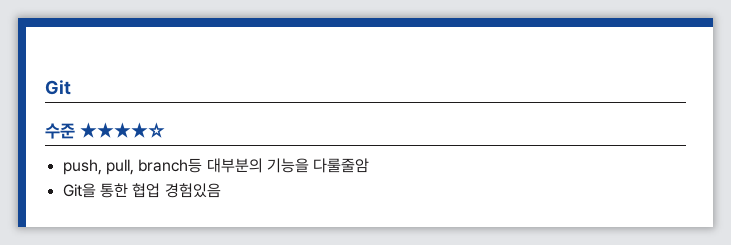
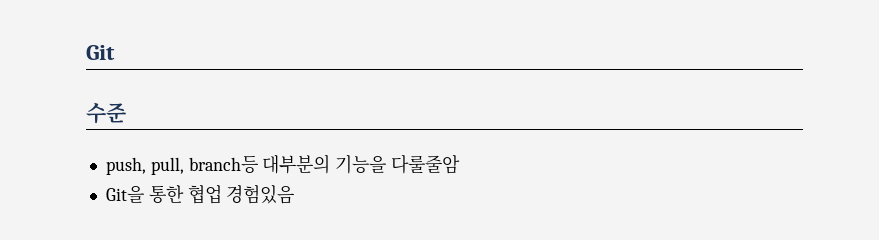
- 수준 ★★★★☆
+ 수준

